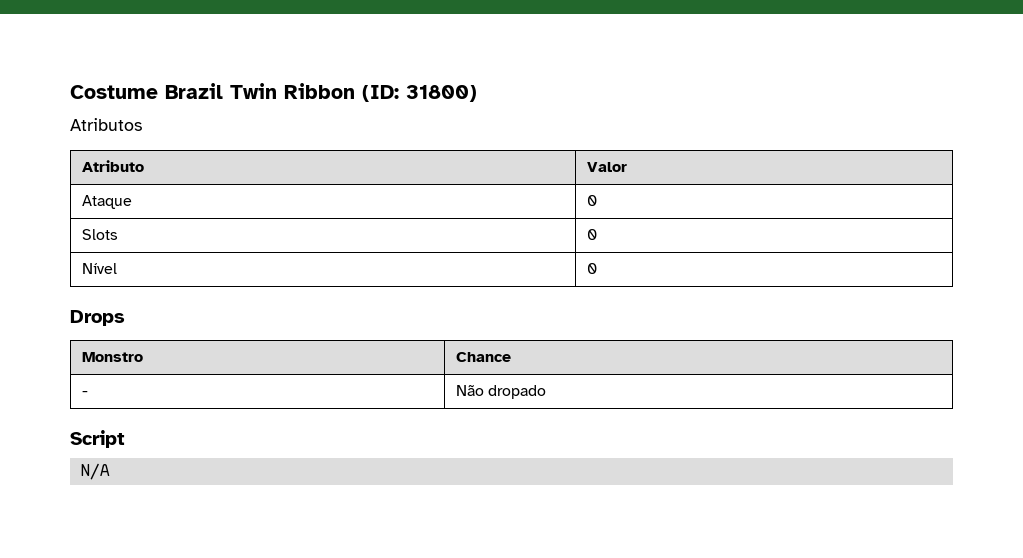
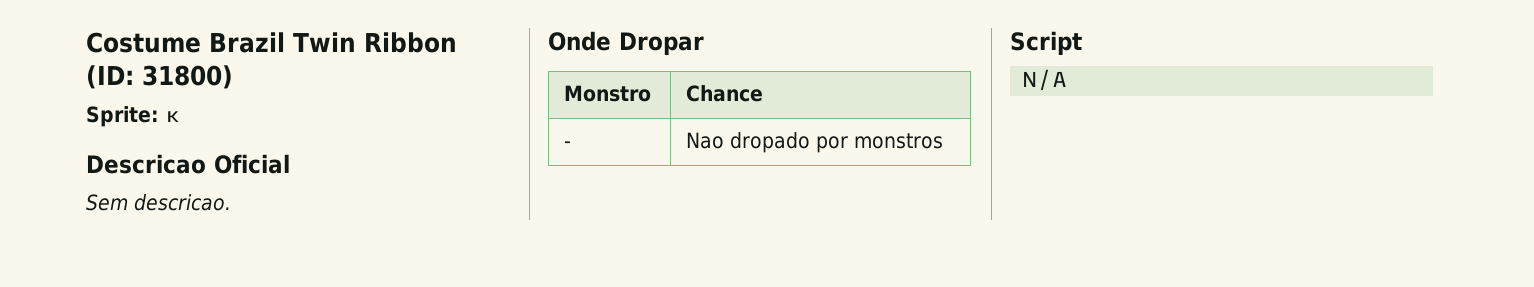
- Atributos
- Atributo | Valor
- Ataque | 0
- Slots | 0
- Nível | 0
- Drops
+ Sprite: ĸ
+ Descricao Oficial
+ Sem descricao.
+ Onde Dropar
- - | Não dropado
+ - | Nao dropado por monstros

